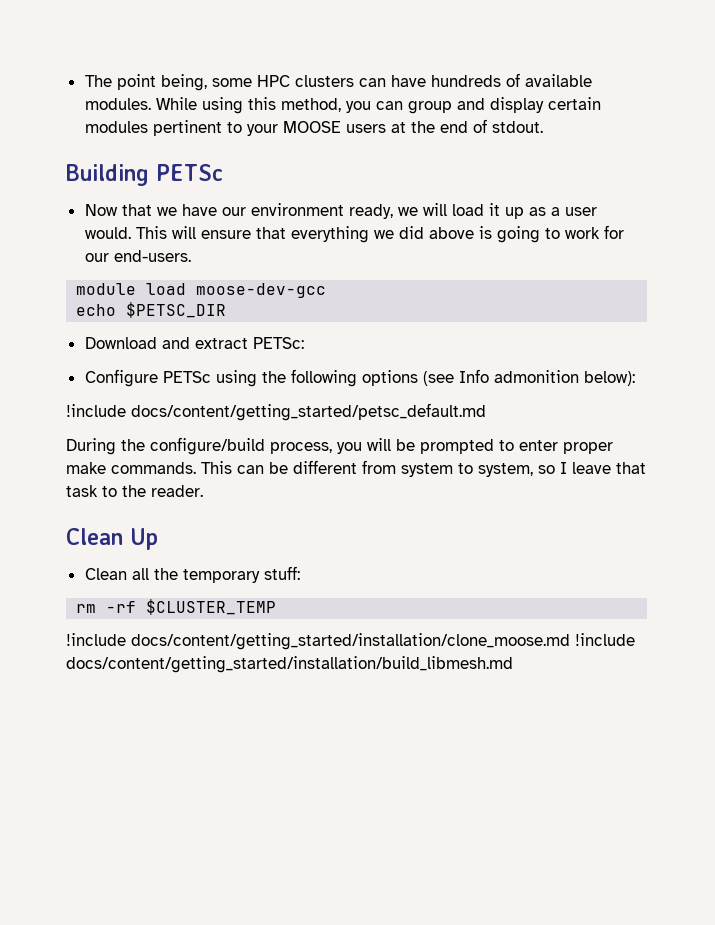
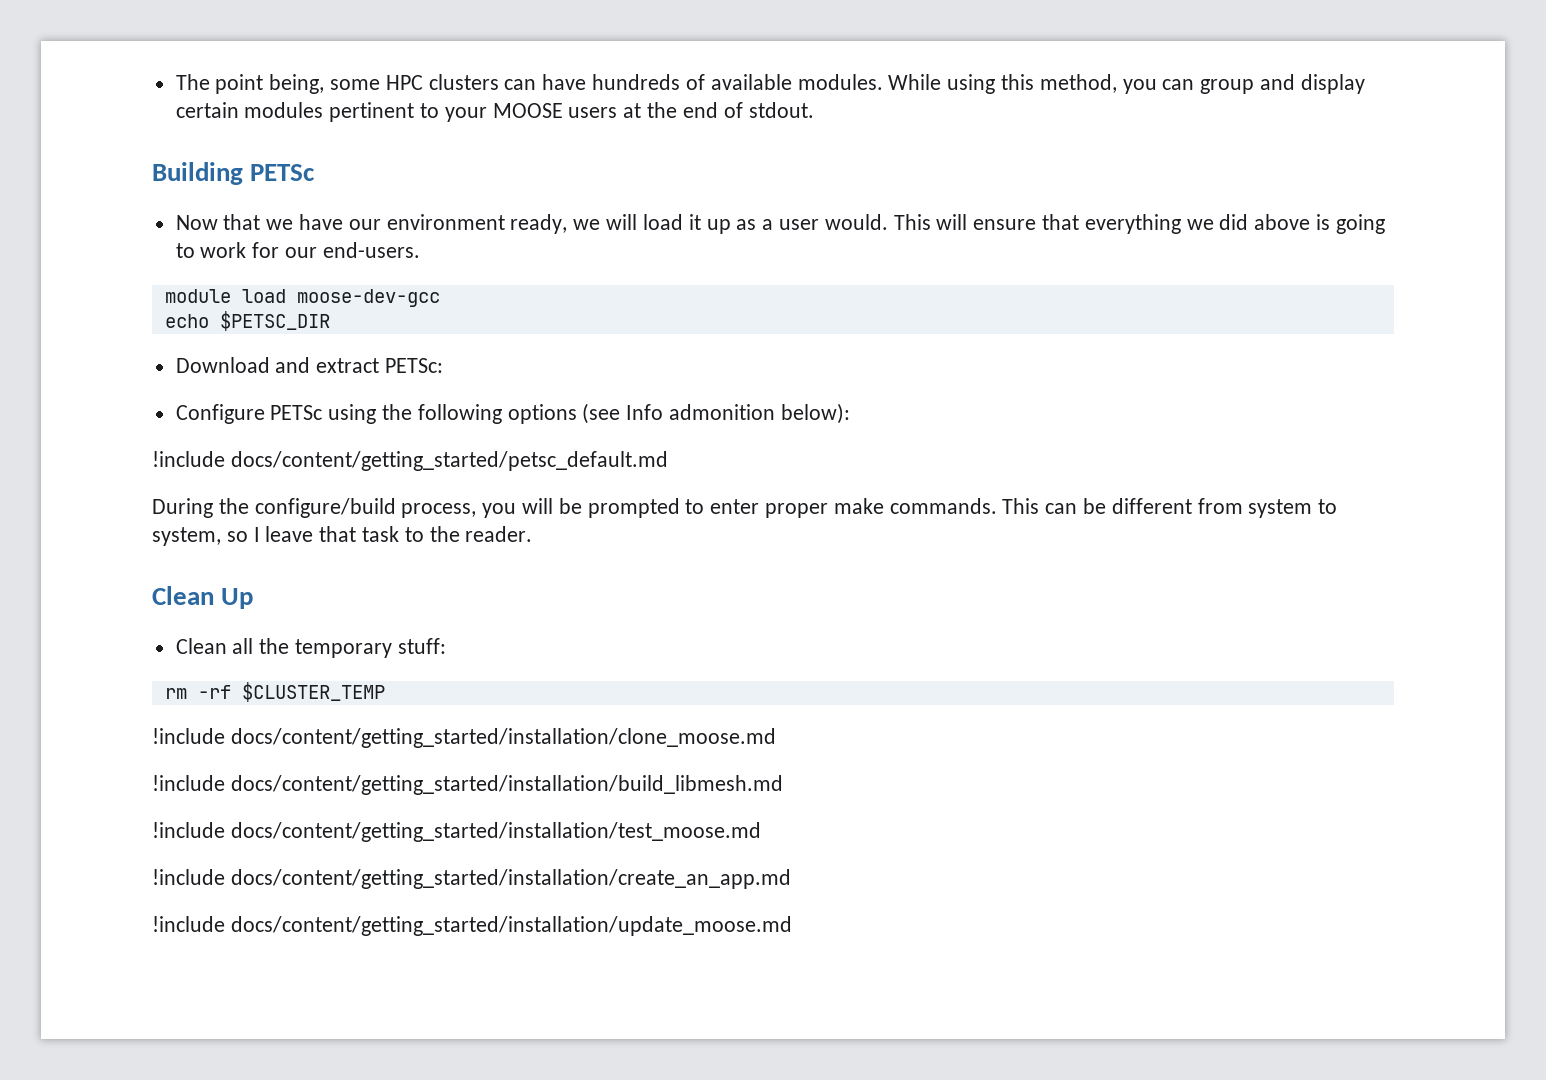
- !include docs/content/getting_started/installation/clone_moose.md !include docs/content/getting_started/installation/build_libmesh.md
+ !include docs/content/getting_started/installation/clone_moose.md
+ !include docs/content/getting_started/installation/build_libmesh.md
+ !include docs/content/getting_started/installation/test_moose.md
+ !include docs/content/getting_started/installation/create_an_app.md
+ !include docs/content/getting_started/installation/update_moose.md

